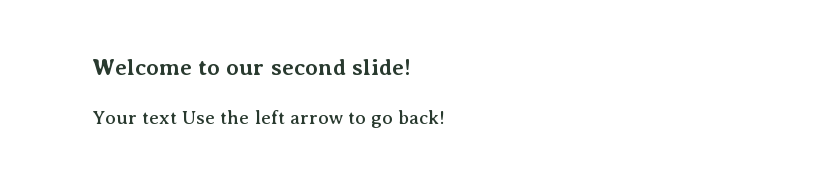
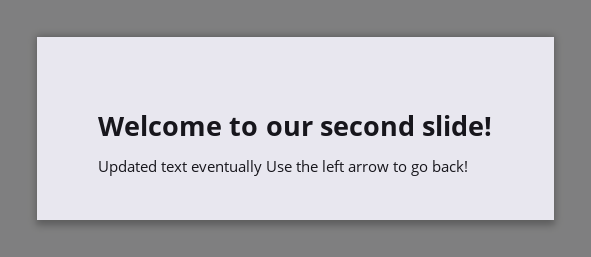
- Your text Use the left arrow to go back!
+ Updated text eventually Use the left arrow to go back!

